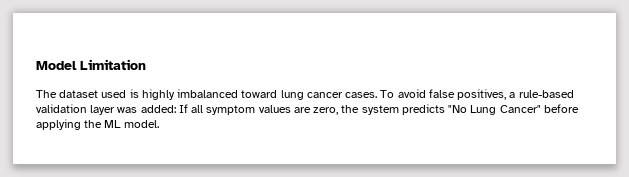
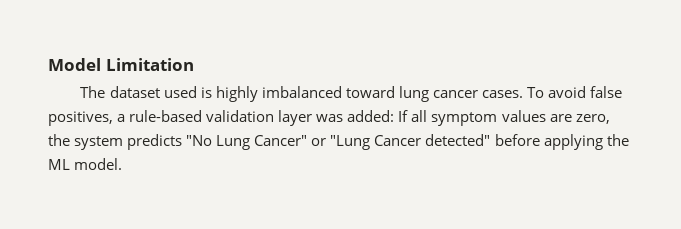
- To avoid false positives, a rule-based validation layer was added: If all symptom values are zero, the system predicts "No Lung Cancer" before applying the ML model.
+ To avoid false positives, a rule-based validation layer was added: If all symptom values are zero, the system predicts "No Lung Cancer" or "Lung Cancer detected" before applying the ML model.

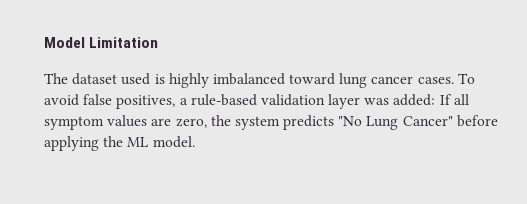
- To avoid false positives, a rule-based validation layer was added: If all symptom values are zero, the system predicts "No Lung Cancer" or "Lung Cancer detected" before applying the ML model.
+ To avoid false positives, a rule-based validation layer was added: If all symptom values are zero, the system predicts "No Lung Cancer" before applying the ML model.

